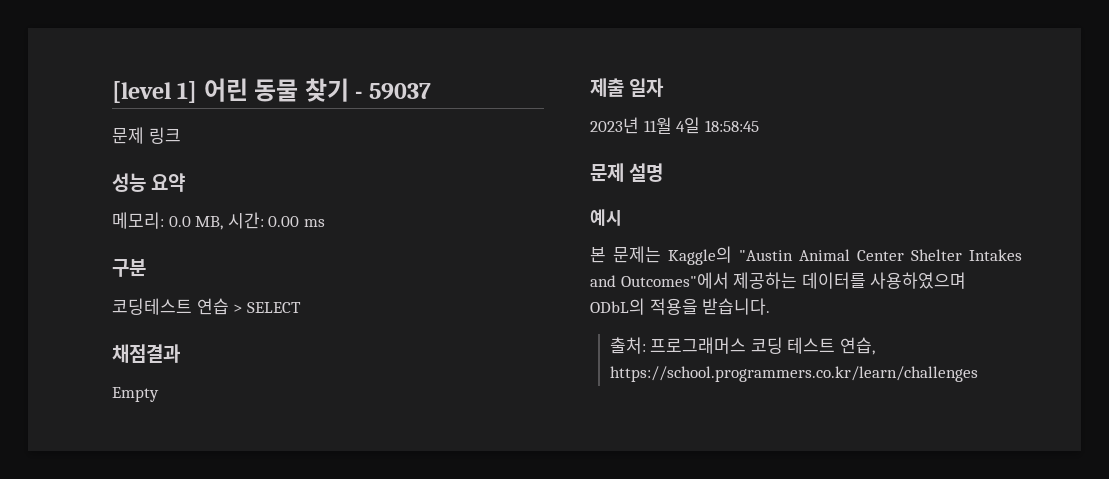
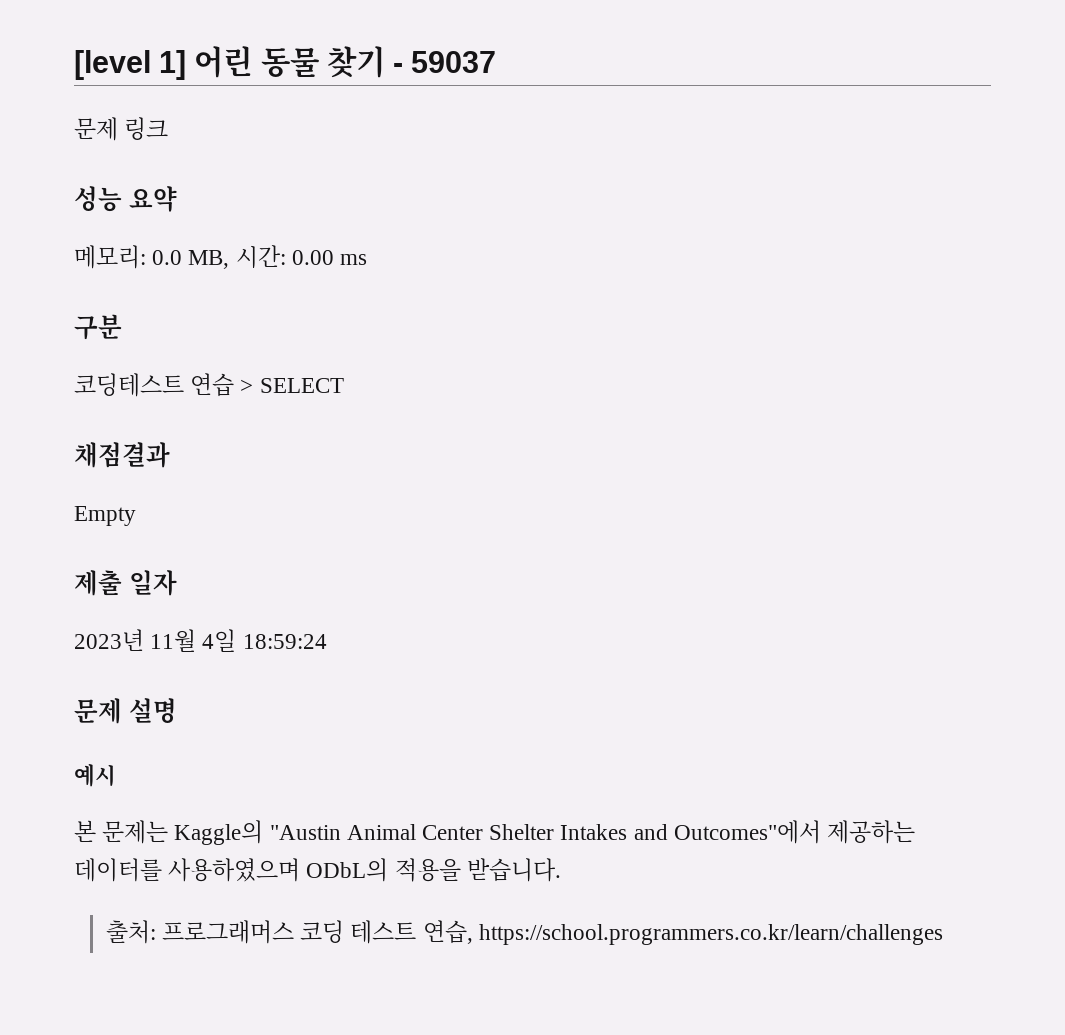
- 2023년 11월 4일 18:58:45
+ 2023년 11월 4일 18:59:24

